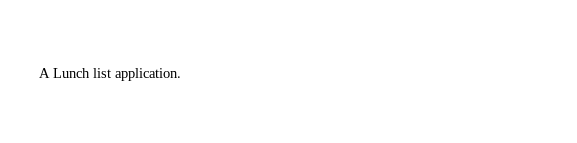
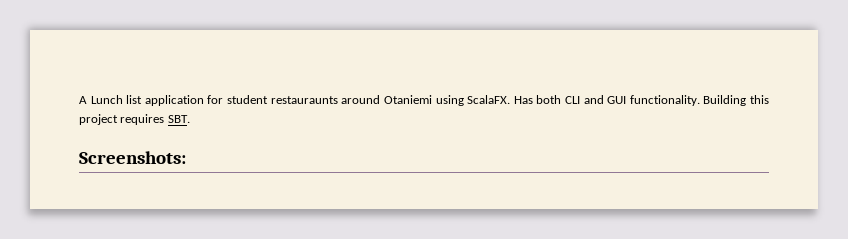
- A Lunch list application.
+ A Lunch list application for student restauraunts around Otaniemi using ScalaFX. Has both CLI and GUI functionality. Building this project requires SBT.
+ Screenshots:

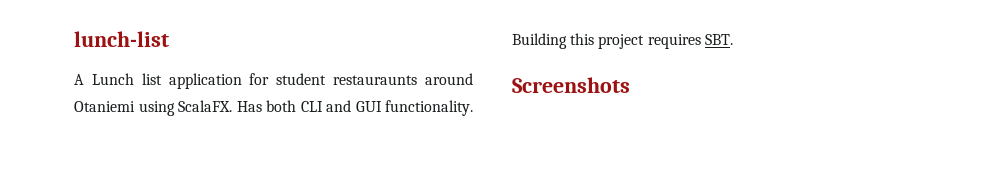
+ lunch-list
- Screenshots:
+ Screenshots

